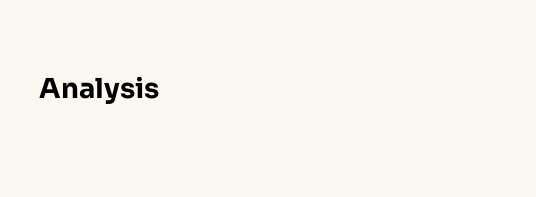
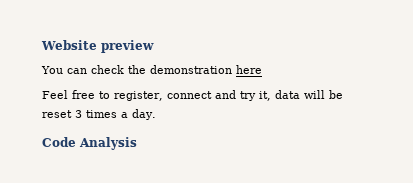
- Analysis
+ Website preview
+ You can check the demonstration here
+ Feel free to register, connect and try it, data will be reset 3 times a day.
+ Code Analysis

